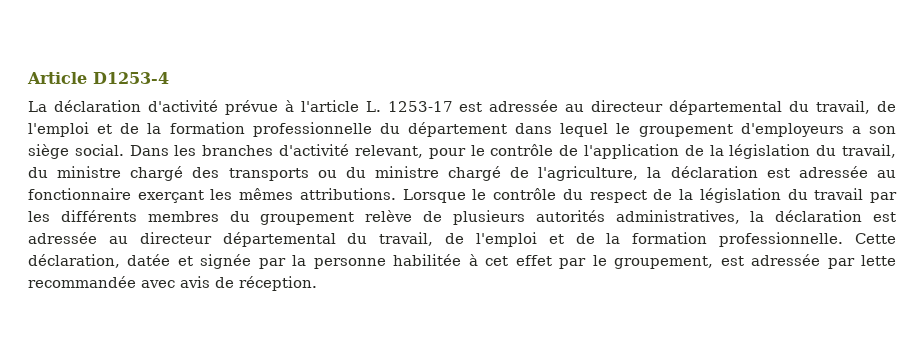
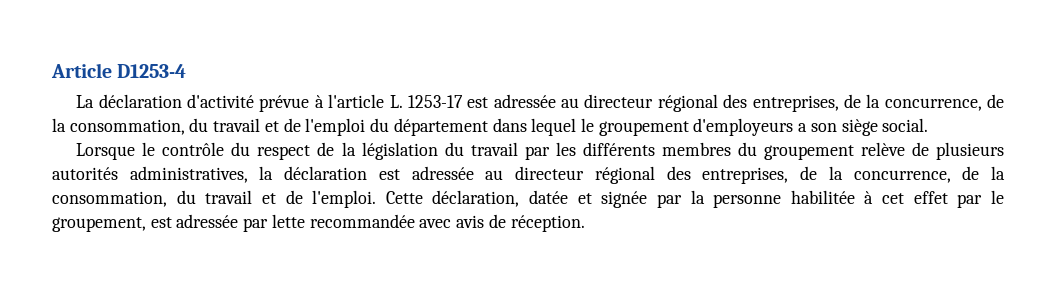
- La déclaration d'activité prévue à l'article L. 1253-17 est adressée au directeur départemental du travail, de l'emploi et de la formation professionnelle du département dans lequel le groupement d'employeurs a son siège social. Dans les branches d'activité relevant, pour le contrôle de l'application de la législation du travail, du ministre chargé des transports ou du ministre chargé de l'agriculture, la déclaration est adressée au fonctionnaire exerçant les mêmes attributions. Lorsque le contrôle du respect de la législation du travail par les différents membres du groupement relève de plusieurs autorités administratives, la déclaration est adressée au directeur départemental du travail, de l'emploi et de la formation professionnelle.
+ La déclaration d'activité prévue à l'article L. 1253-17 est adressée au directeur régional des entreprises, de la concurrence, de la consommation, du travail et de l'emploi du département dans lequel le groupement d'employeurs a son siège social.
+ Lorsque le contrôle du respect de la législation du travail par les différents membres du groupement relève de plusieurs autorités administratives, la déclaration est adressée au directeur régional des entreprises, de la concurrence, de la consommation, du travail et de l'emploi.

